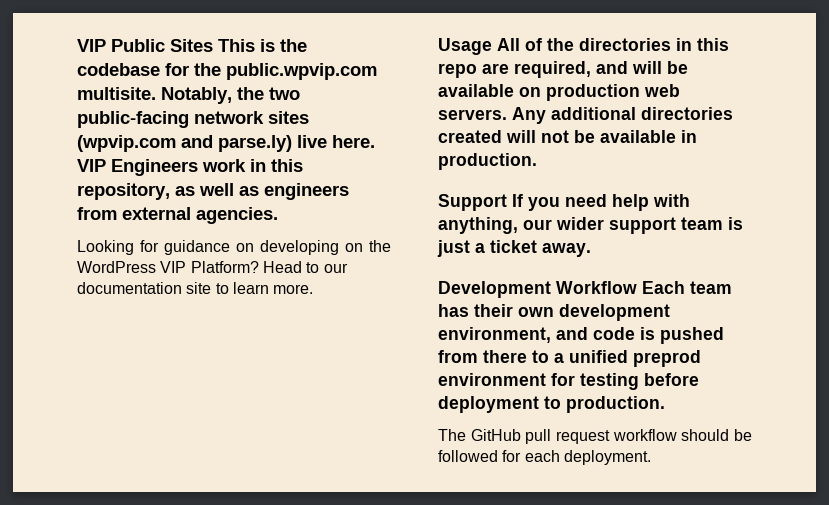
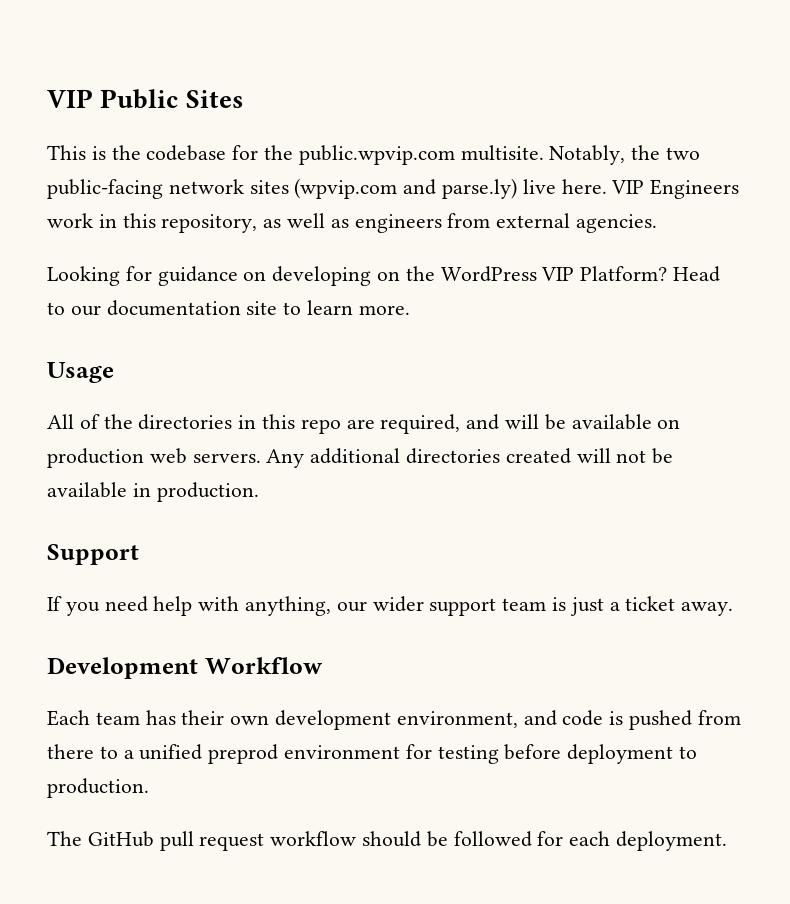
- VIP Public Sites This is the codebase for the public.wpvip.com multisite.
+ VIP Public Sites
+ This is the codebase for the public.wpvip.com multisite.
- Usage All of the directories in this repo are required, and will be available on production web servers.
+ Usage
+ All of the directories in this repo are required, and will be available on production web servers.
- Support If you need help with anything, our wider support team is just a ticket away.
+ Support
+ If you need help with anything, our wider support team is just a ticket away.
- Development Workflow Each team has their own development environment, and code is pushed from there to a unified preprod environment for testing before deployment to production.
+ Development Workflow
+ Each team has their own development environment, and code is pushed from there to a unified preprod environment for testing before deployment to production.

